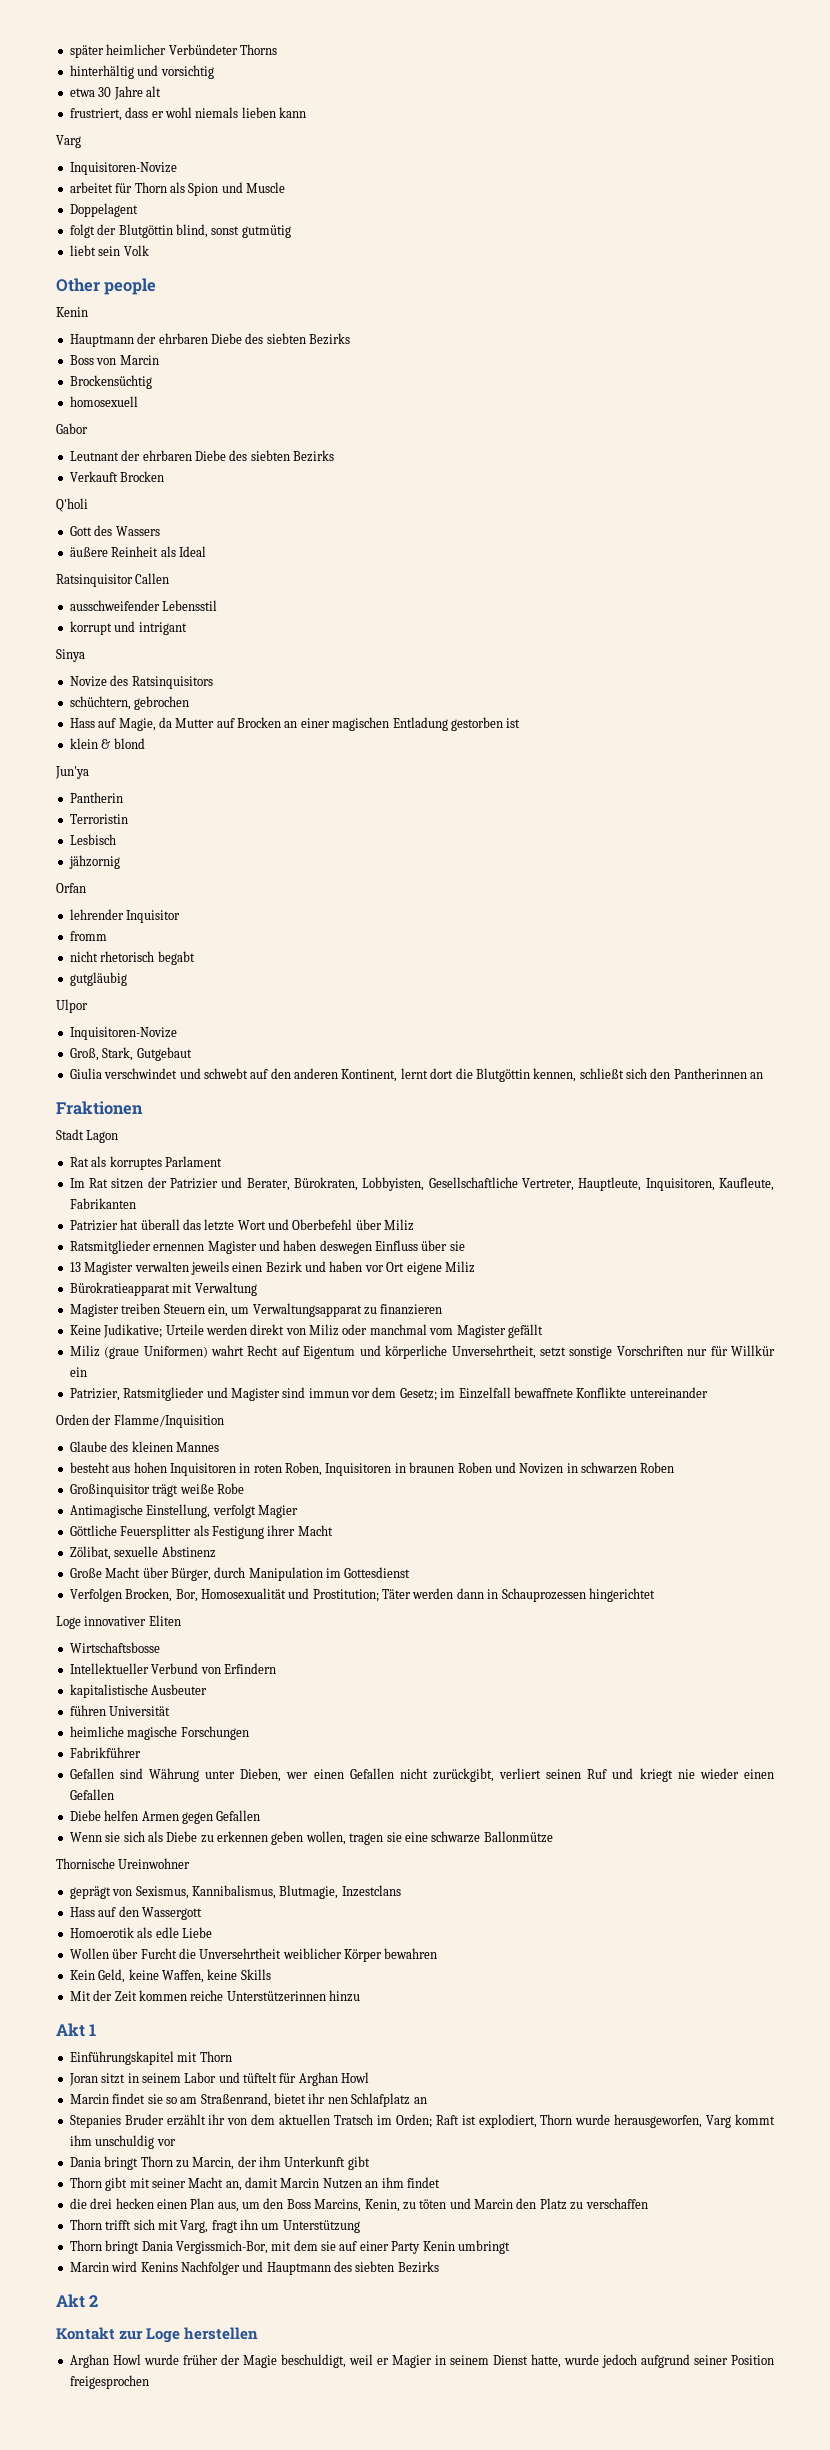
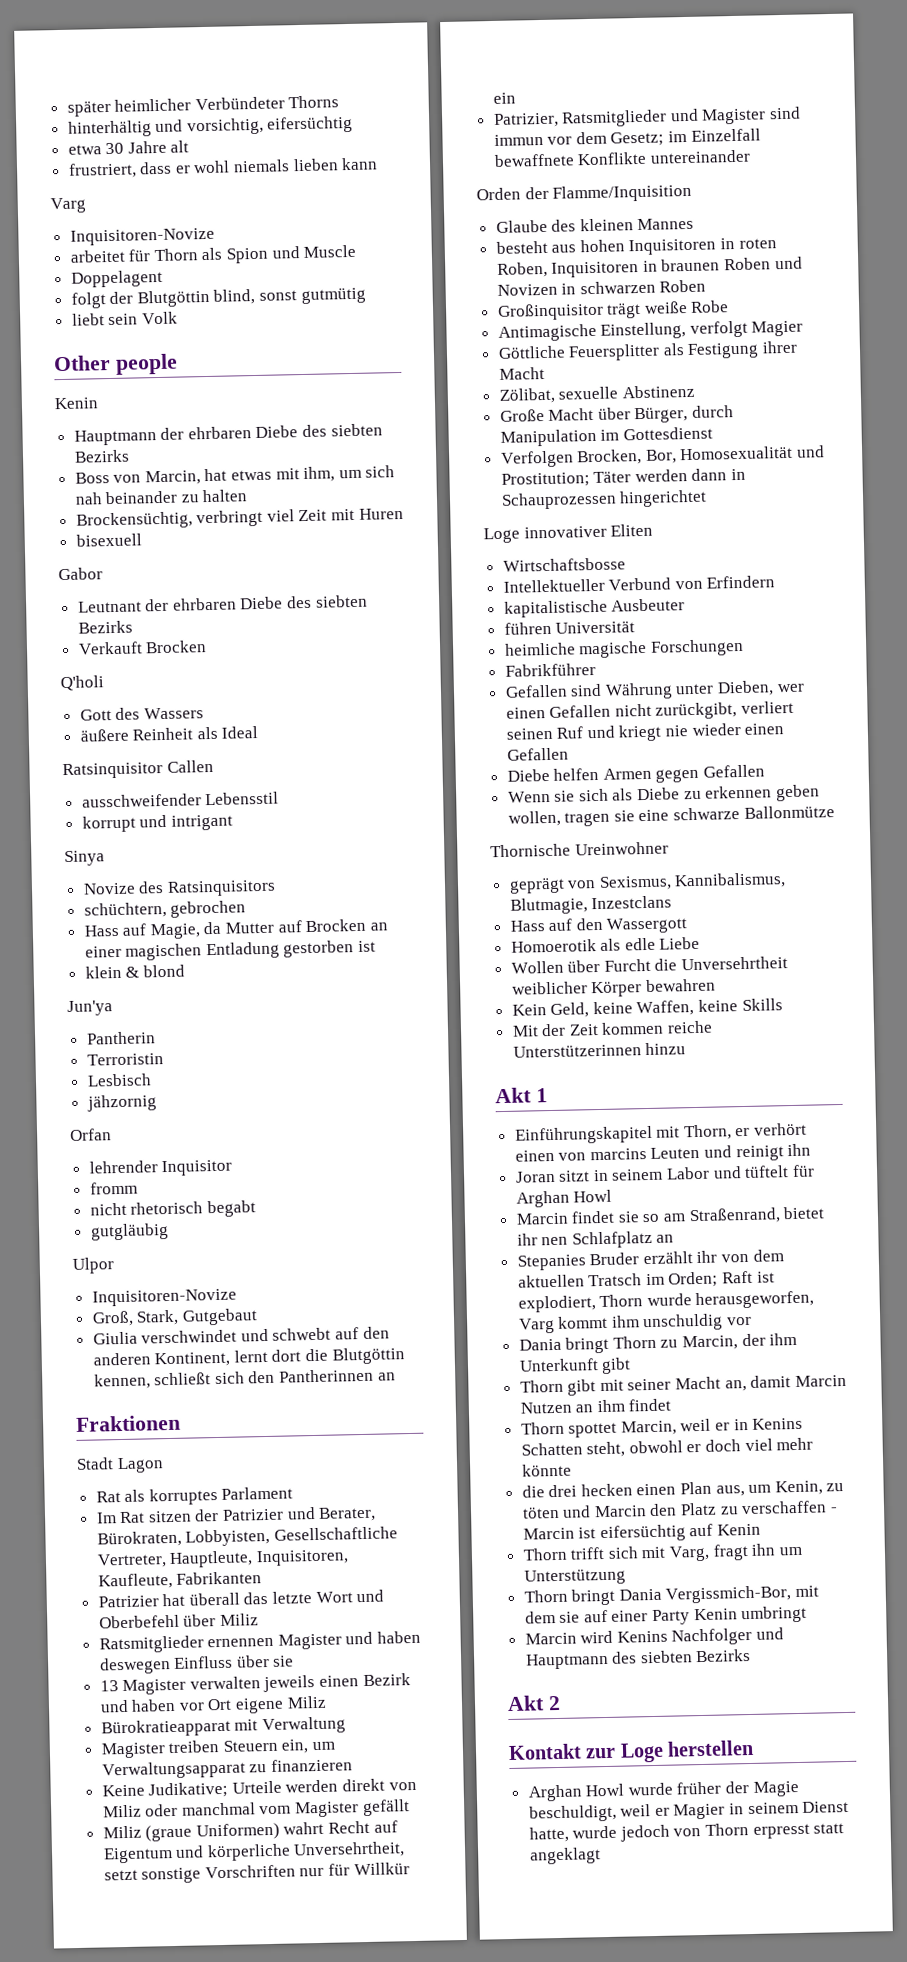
- hinterhältig und vorsichtig
+ hinterhältig und vorsichtig, eifersüchtig
- Boss von Marcin
- Brockensüchtig
- homosexuell
+ Boss von Marcin, hat etwas mit ihm, um sich nah beinander zu halten
+ Brockensüchtig, verbringt viel Zeit mit Huren
+ bisexuell
- Einführungskapitel mit Thorn
+ Einführungskapitel mit Thorn, er verhört einen von marcins Leuten und reinigt ihn
+ Thorn spottet Marcin, weil er in Kenins Schatten steht, obwohl er doch viel mehr könnte
- die drei hecken einen Plan aus, um den Boss Marcins, Kenin, zu töten und Marcin den Platz zu verschaffen
+ die drei hecken einen Plan aus, um Kenin, zu töten und Marcin den Platz zu verschaffen - Marcin ist eifersüchtig auf Kenin
- Arghan Howl wurde früher der Magie beschuldigt, weil er Magier in seinem Dienst hatte, wurde jedoch aufgrund seiner Position freigesprochen
+ Arghan Howl wurde früher der Magie beschuldigt, weil er Magier in seinem Dienst hatte, wurde jedoch von Thorn erpresst statt angeklagt

